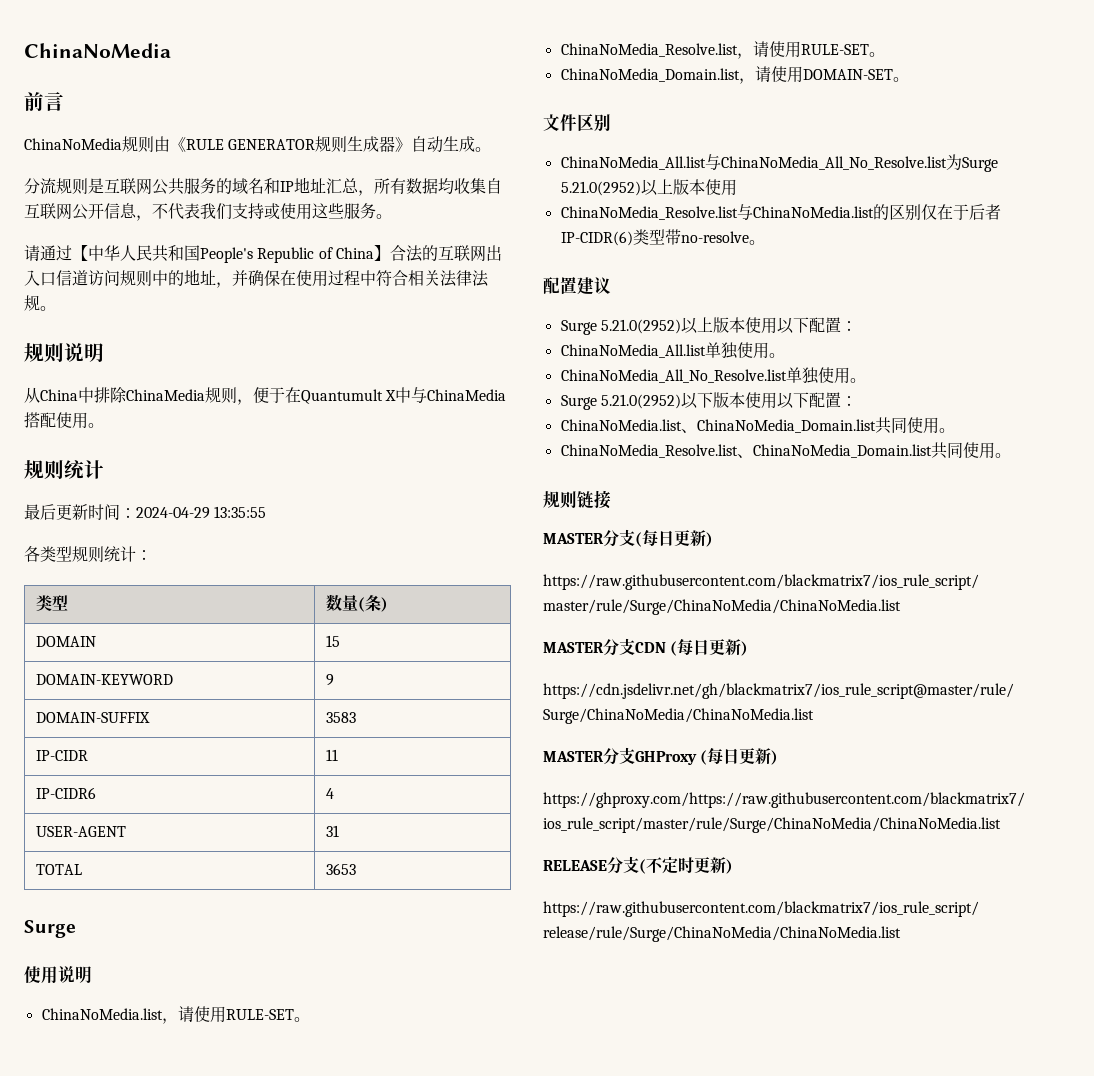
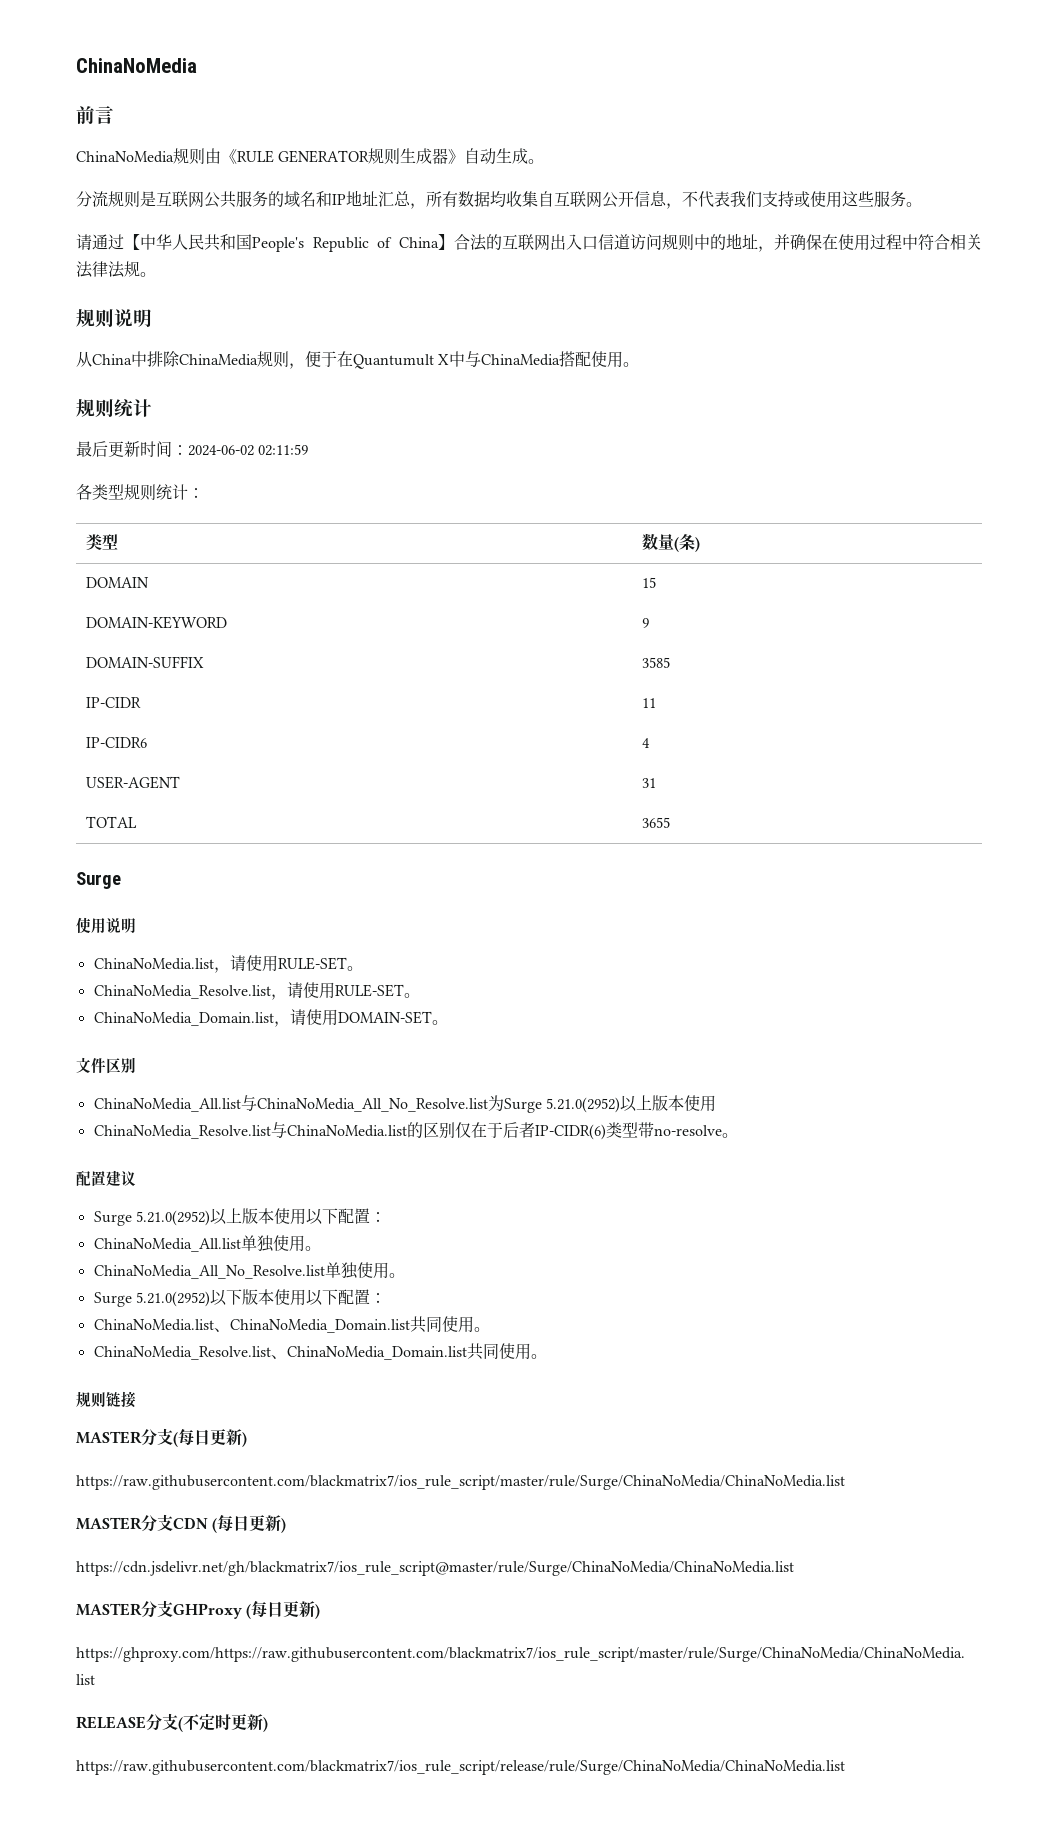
- 最后更新时间：2024-04-29 13:35:55
+ 最后更新时间：2024-06-02 02:11:59
- DOMAIN-SUFFIX | 3583
+ DOMAIN-SUFFIX | 3585
- TOTAL | 3653
+ TOTAL | 3655

